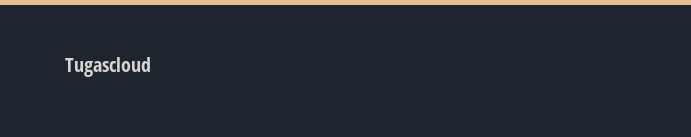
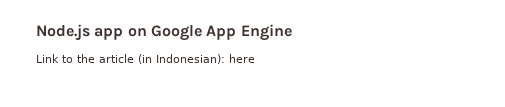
- Tugascloud
+ Node.js app on Google App Engine
+ Link to the article (in Indonesian): here

